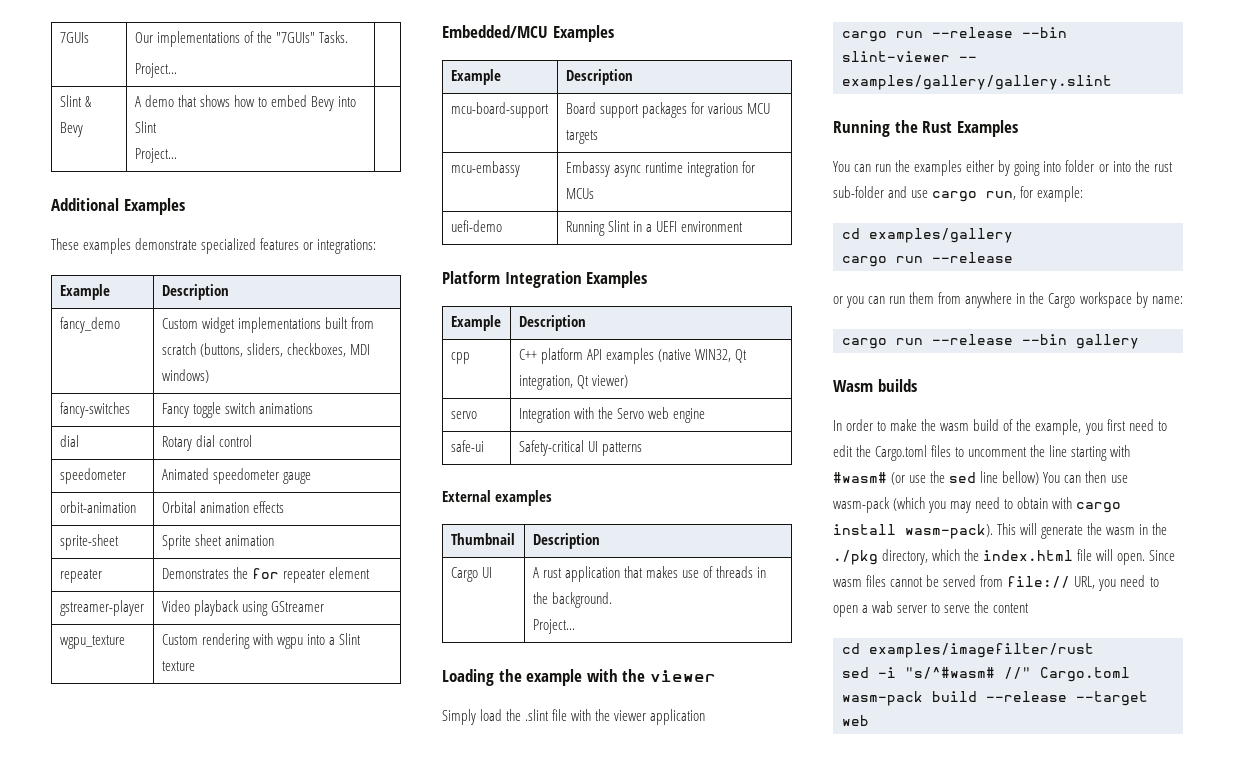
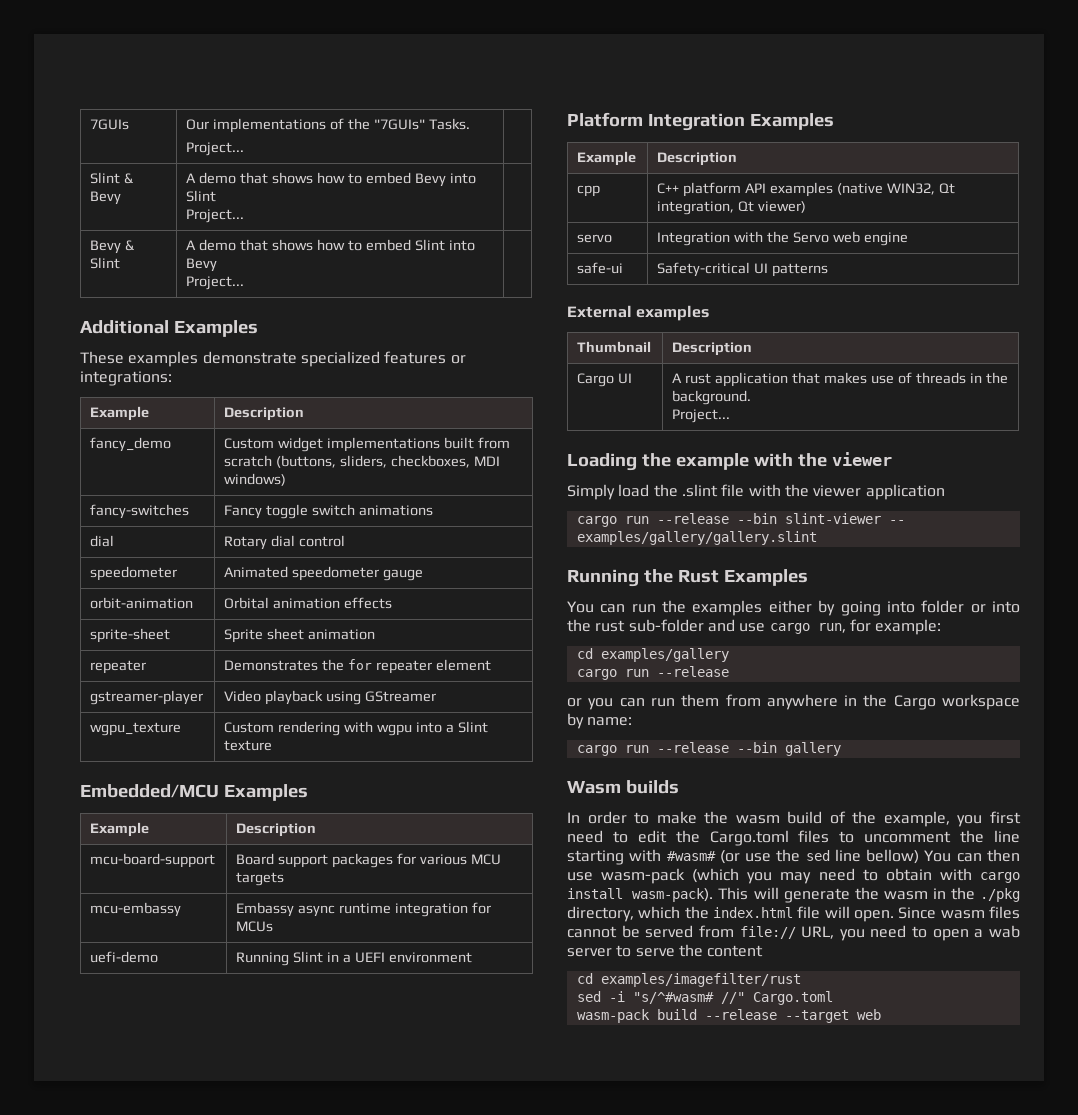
+ Bevy & Slint | A demo that shows how to embed Slint into Bevy
+ Project... |

